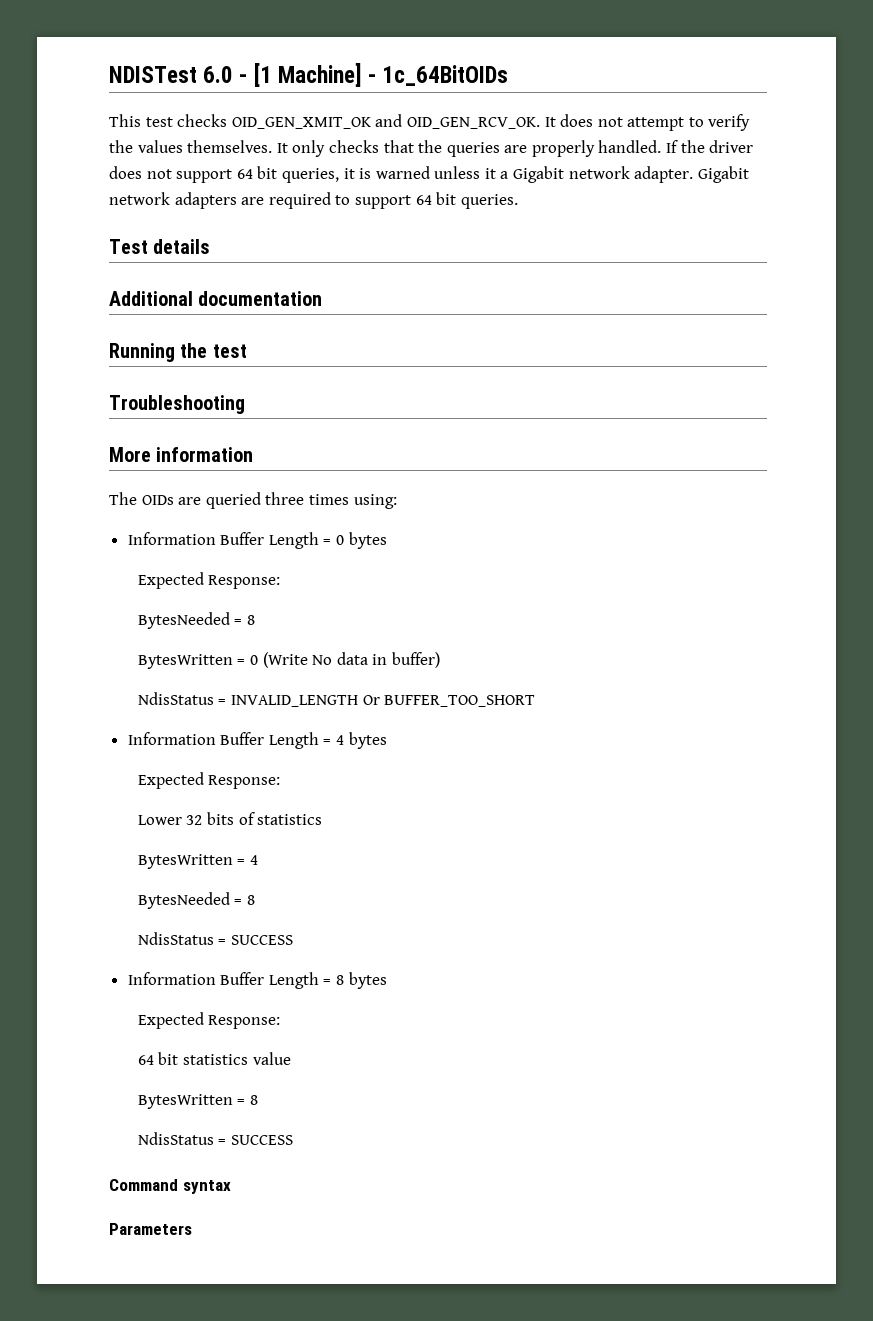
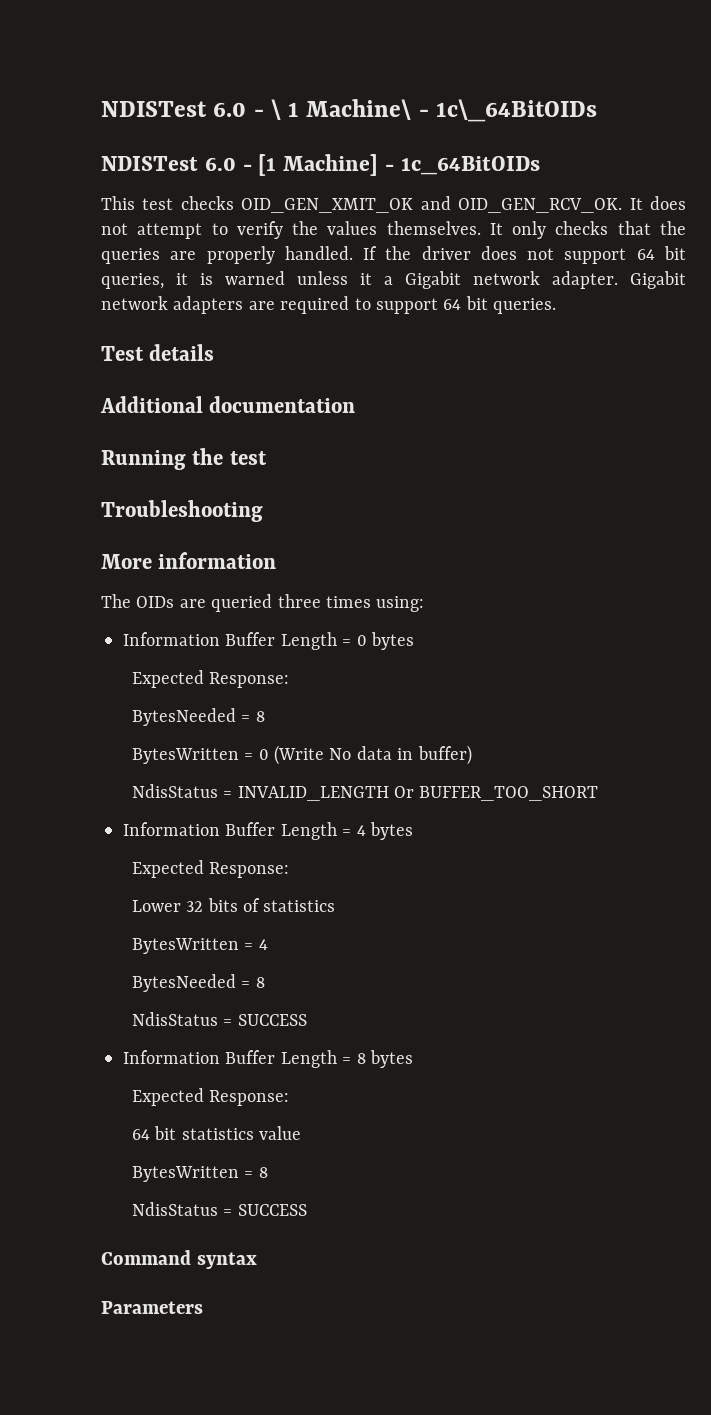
+ NDISTest 6.0 - \ 1 Machine\ - 1c\_64BitOIDs

